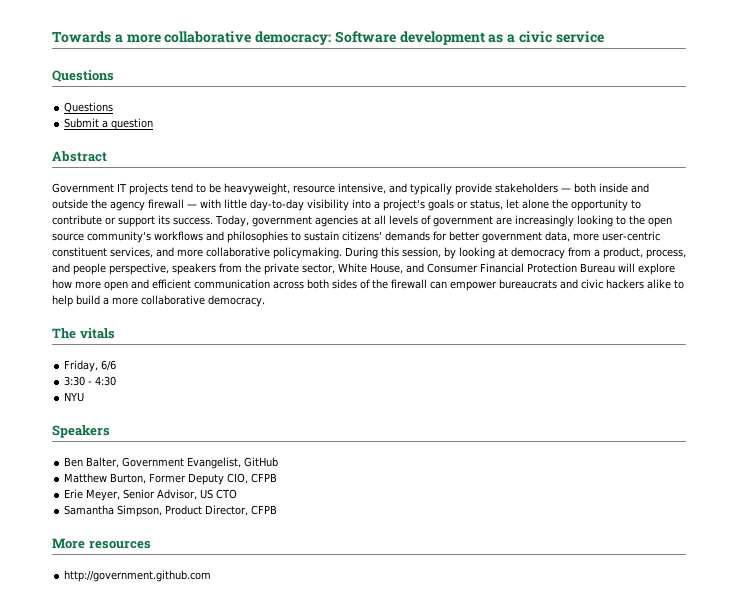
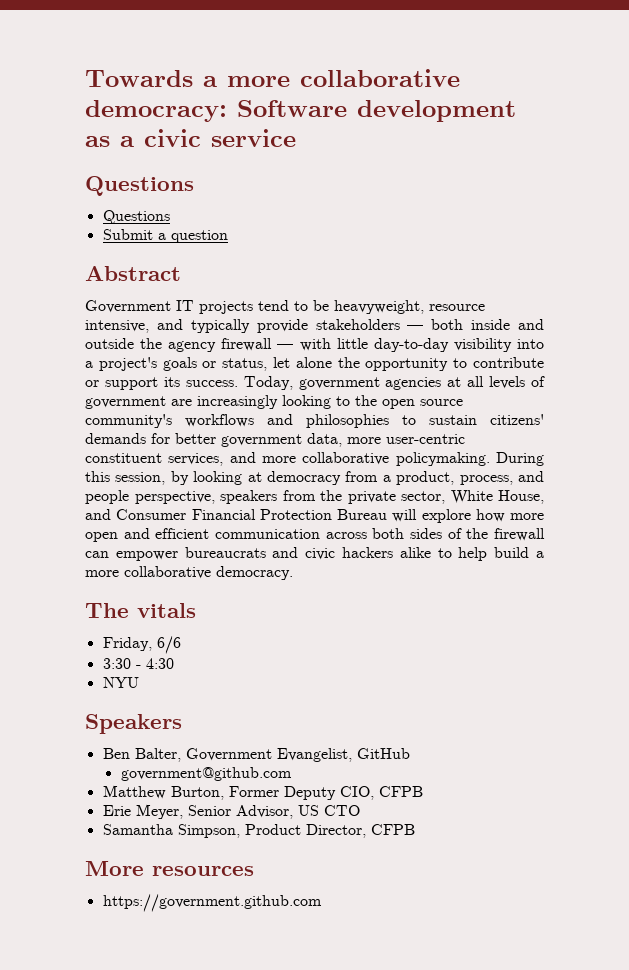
+ government@github.com
- http://government.github.com
+ https://government.github.com

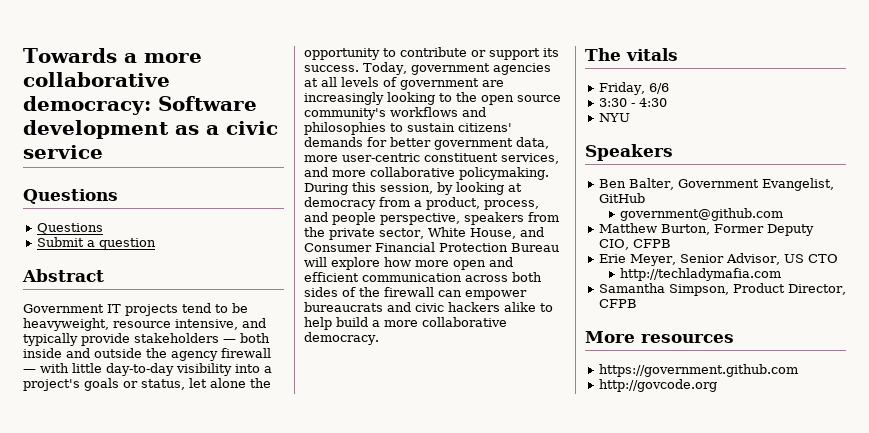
+ http://techladymafia.com
+ http://govcode.org

